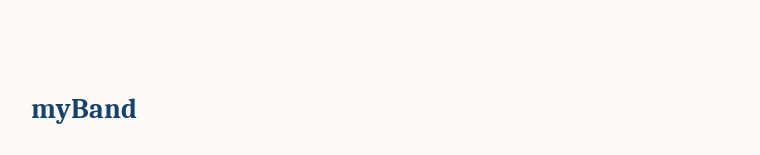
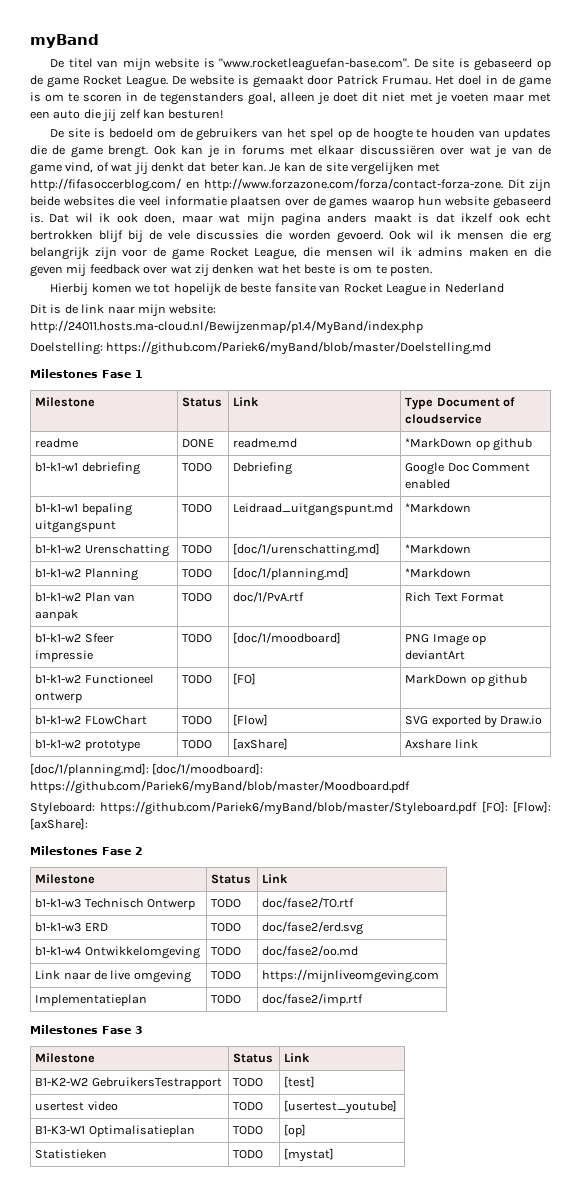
+ De titel van mijn website is "www.rocketleaguefan-base.com". De site is gebaseerd op de game Rocket League. De website is gemaakt door Patrick Frumau. Het doel in de game is om te scoren in de tegenstanders goal, alleen je doet dit niet met je voeten maar met een auto die jij zelf kan besturen!
+ De site is bedoeld om de gebruikers van het spel op de hoogte te houden van updates die de game brengt. Ook kan je in forums met elkaar discussiëren over wat je van de game vind, of wat jij denkt dat beter kan. Je kan de site vergelijken met http://fifasoccerblog.com/ en http://www.forzazone.com/forza/contact-forza-zone. Dit zijn beide websites die veel informatie plaatsen over de games waarop hun website gebaseerd is. Dat wil ik ook doen, maar wat mijn pagina anders maakt is dat ikzelf ook echt bertrokken blijf bij de vele discussies die worden gevoerd. Ook wil ik mensen die erg belangrijk zijn voor de game Rocket League, die mensen wil ik admins maken en die geven mij feedback over wat zij denken wat het beste is om te posten.
+ Hierbij komen we tot hopelijk de beste fansite van Rocket League in Nederland
+ Dit is de link naar mijn website: http://24011.hosts.ma-cloud.nl/Bewijzenmap/p1.4/MyBand/index.php
+ Doelstelling: https://github.com/Pariek6/myBand/blob/master/Doelstelling.md
+ Milestones Fase 1
+ Milestone | Status | Link | Type Document of cloudservice
+ readme | DONE | readme.md | *MarkDown op github
+ b1-k1-w1 debriefing | TODO | Debriefing | Google Doc Comment enabled
+ b1-k1-w1 bepaling uitgangspunt | TODO | Leidraad_uitgangspunt.md | *Markdown
+ b1-k1-w2 Urenschatting | TODO | [doc/1/urenschatting.md] | *Markdown
+ b1-k1-w2 Planning | TODO | [doc/1/planning.md] | *Markdown
+ b1-k1-w2 Plan van aanpak | TODO | doc/1/PvA.rtf | Rich Text Format
+ b1-k1-w2 Sfeer impressie | TODO | [doc/1/moodboard] | PNG Image op deviantArt
+ b1-k1-w2 Functioneel ontwerp | TODO | [FO] | MarkDown op github
+ b1-k1-w2 FLowChart | TODO | [Flow] | SVG exported by Draw.io
+ b1-k1-w2 prototype | TODO | [axShare] | Axshare link
+ [doc/1/planning.md]: [doc/1/moodboard]: https://github.com/Pariek6/myBand/blob/master/Moodboard.pdf
+ Styleboard: https://github.com/Pariek6/myBand/blob/master/Styleboard.pdf [FO]: [Flow]: [axShare]:
+ Milestones Fase 2
+ Milestone | Status | Link
+ b1-k1-w3 Technisch Ontwerp | TODO | doc/fase2/TO.rtf
+ b1-k1-w3 ERD | TODO | doc/fase2/erd.svg
+ b1-k1-w4 Ontwikkelomgeving | TODO | doc/fase2/oo.md
+ Link naar de live omgeving | TODO | https://mijnliveomgeving.com
+ Implementatieplan | TODO | doc/fase2/imp.rtf
+ Milestones Fase 3
+ Milestone | Status | Link
+ B1-K2-W2 GebruikersTestrapport | TODO | [test]
+ usertest video | TODO | [usertest_youtube]
+ B1-K3-W1 Optimalisatieplan | TODO | [op]
+ Statistieken | TODO | [mystat]

